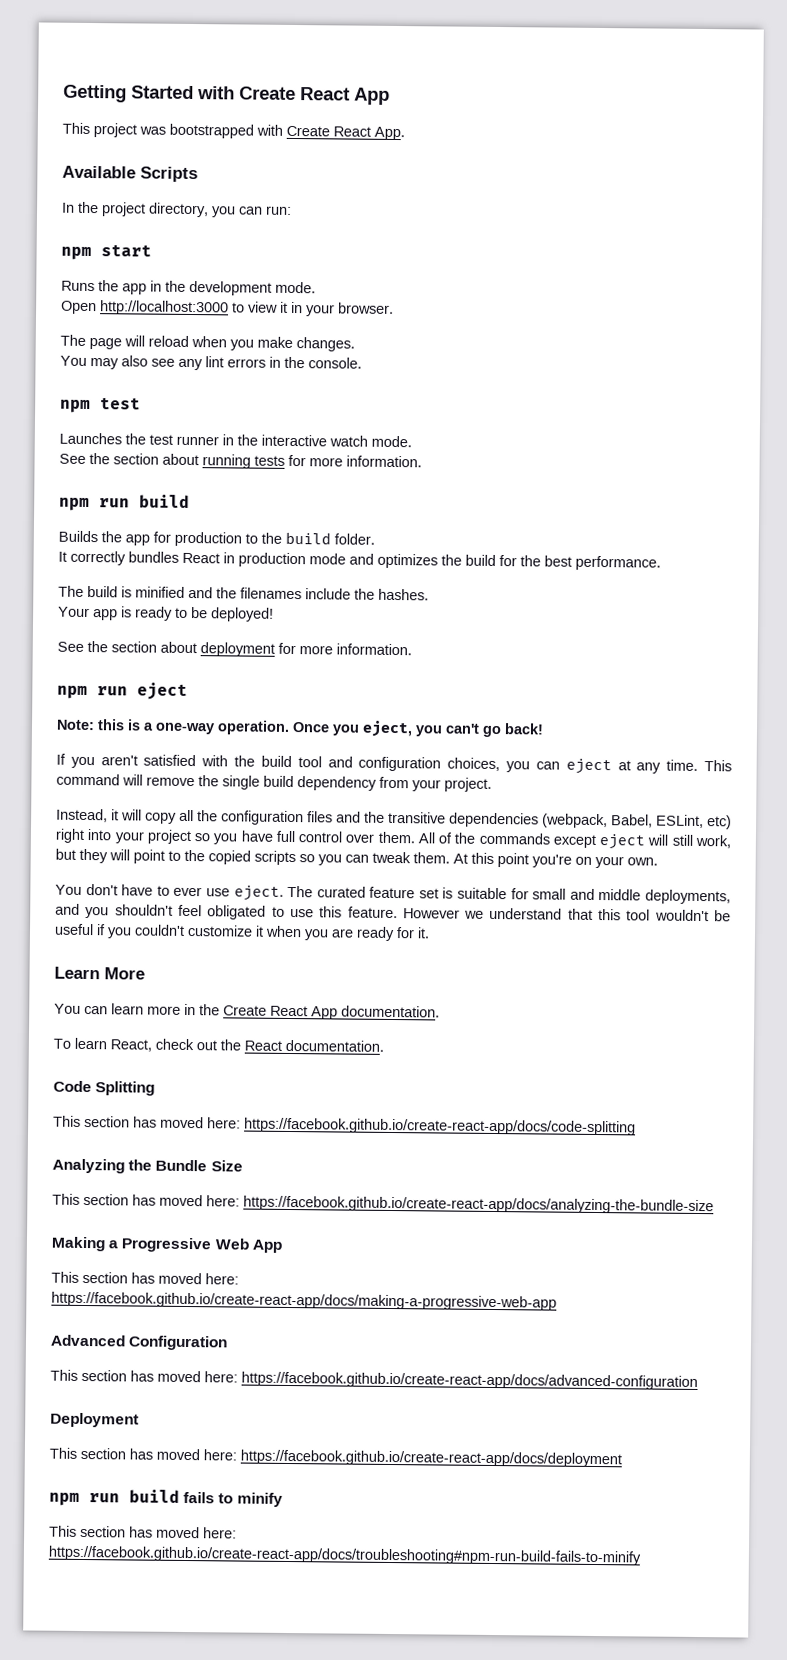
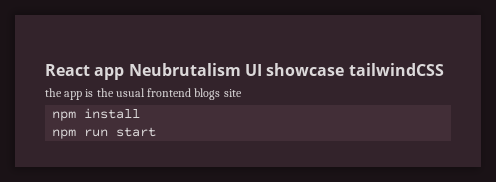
- Getting Started with Create React App
- This project was bootstrapped with Create React App.
- Available Scripts
- In the project directory, you can run:
- npm start
- Runs the app in the development mode.
- Open http://localhost:3000 to view it in your browser.
- The page will reload when you make changes.
- You may also see any lint errors in the console.
- npm test
- Launches the test runner in the interactive watch mode.
- See the section about running tests for more information.
- npm run build
- Builds the app for production to the build folder.
- It correctly bundles React in production mode and optimizes the build for the best performance.
- The build is minified and the filenames include the hashes.
- Your app is ready to be deployed!
- See the section about deployment for more information.
- npm run eject
- Note: this is a one-way operation. Once you eject, you can't go back!
- If you aren't satisfied with the build tool and configuration choices, you can eject at any time. This command will remove the single build dependency from your project.
- Instead, it will copy all the configuration files and the transitive dependencies (webpack, Babel, ESLint, etc) right into your project so you have full control over them. All of the commands except eject will still work, but they will point to the copied scripts so you can tweak them. At this point you're on your own.
- You don't have to ever use eject. The curated feature set is suitable for small and middle deployments, and you shouldn't feel obligated to use this feature. However we understand that this tool wouldn't be useful if you couldn't customize it when you are ready for it.
- Learn More
- You can learn more in the Create React App documentation.
- To learn React, check out the React documentation.
- Code Splitting
- This section has moved here: https://facebook.github.io/create-react-app/docs/code-splitting
- Analyzing the Bundle Size
- This section has moved here: https://facebook.github.io/create-react-app/docs/analyzing-the-bundle-size
- Making a Progressive Web App
- This section has moved here: https://facebook.github.io/create-react-app/docs/making-a-progressive-web-app
- Advanced Configuration
- This section has moved here: https://facebook.github.io/create-react-app/docs/advanced-configuration
- Deployment
- This section has moved here: https://facebook.github.io/create-react-app/docs/deployment
- npm run build fails to minify
- This section has moved here: https://facebook.github.io/create-react-app/docs/troubleshooting#npm-run-build-fails-to-minify
+ React app Neubrutalism UI showcase tailwindCSS
+ the app is the usual frontend blogs site
+ npm install
+ npm run start

